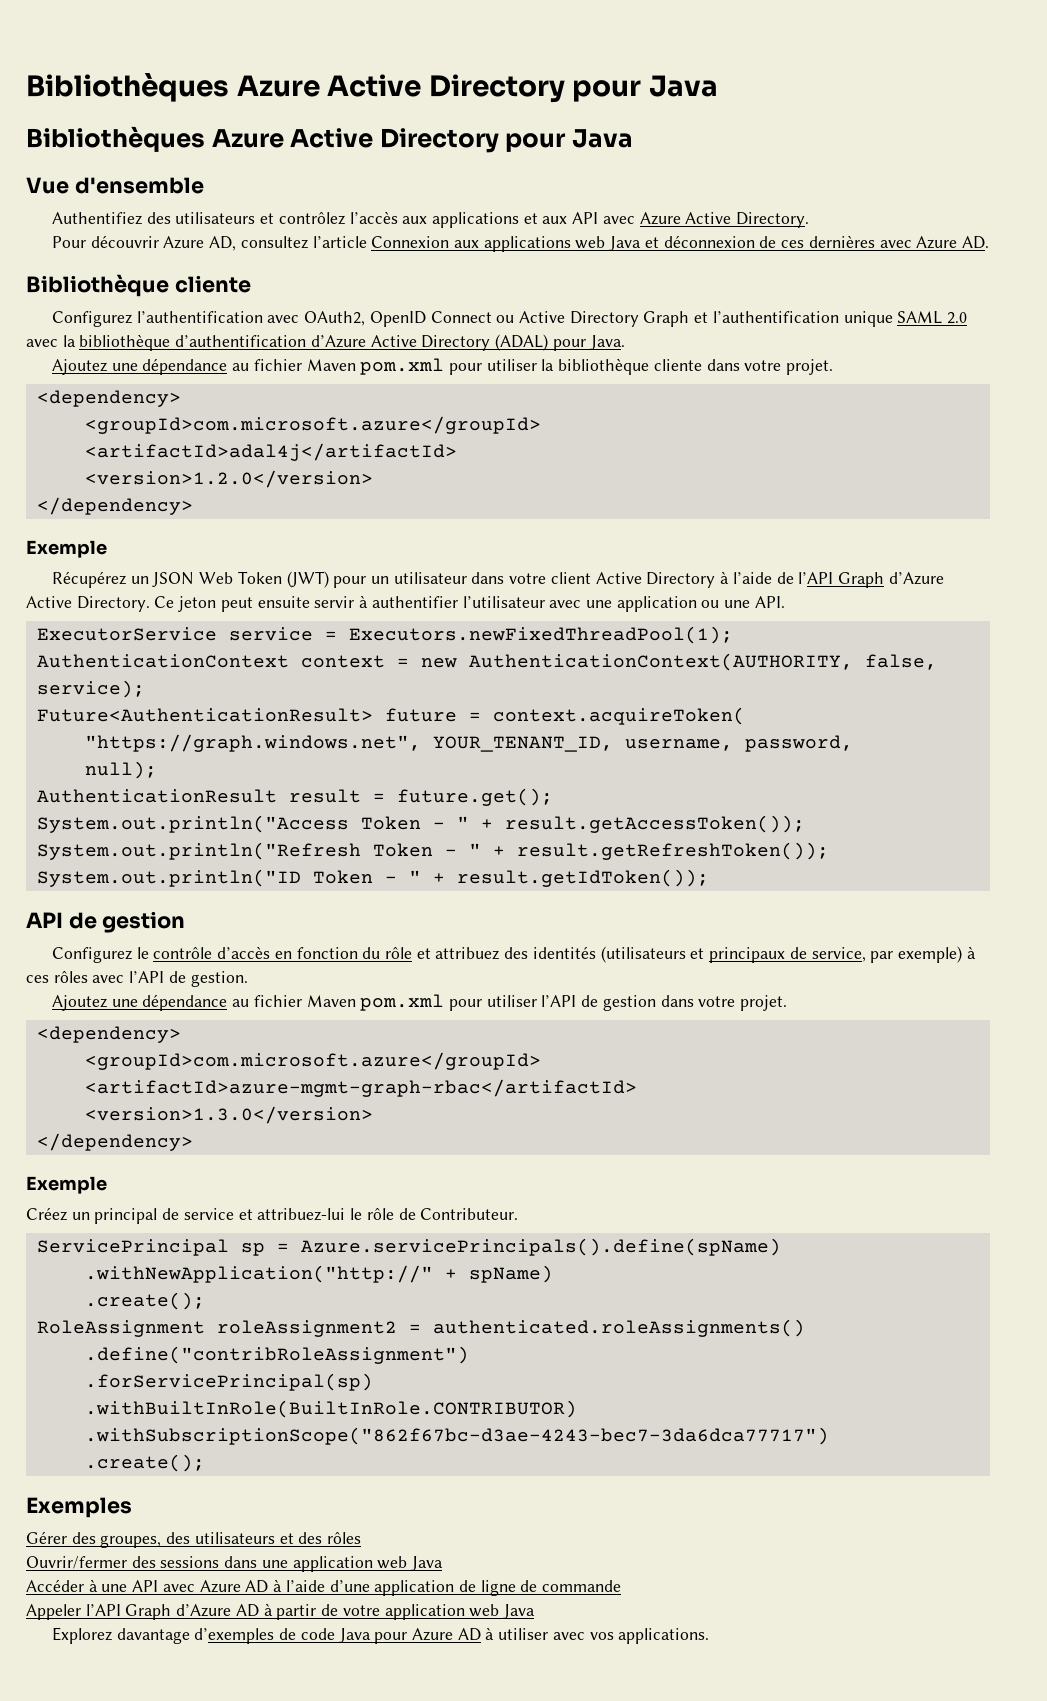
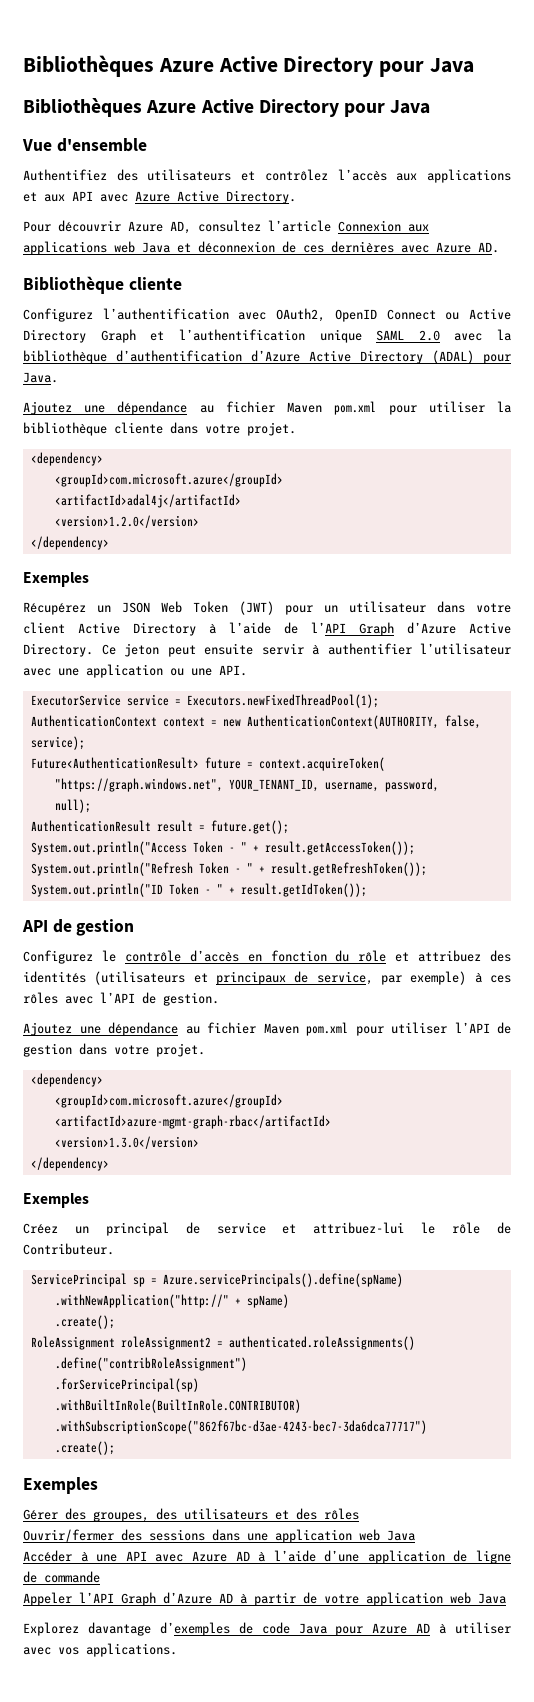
  <version>1.2.0</version>
  </dependency>
- Exemple
+ Exemples
  <version>1.3.0</version>
  </dependency>
- Exemple
+ Exemples

